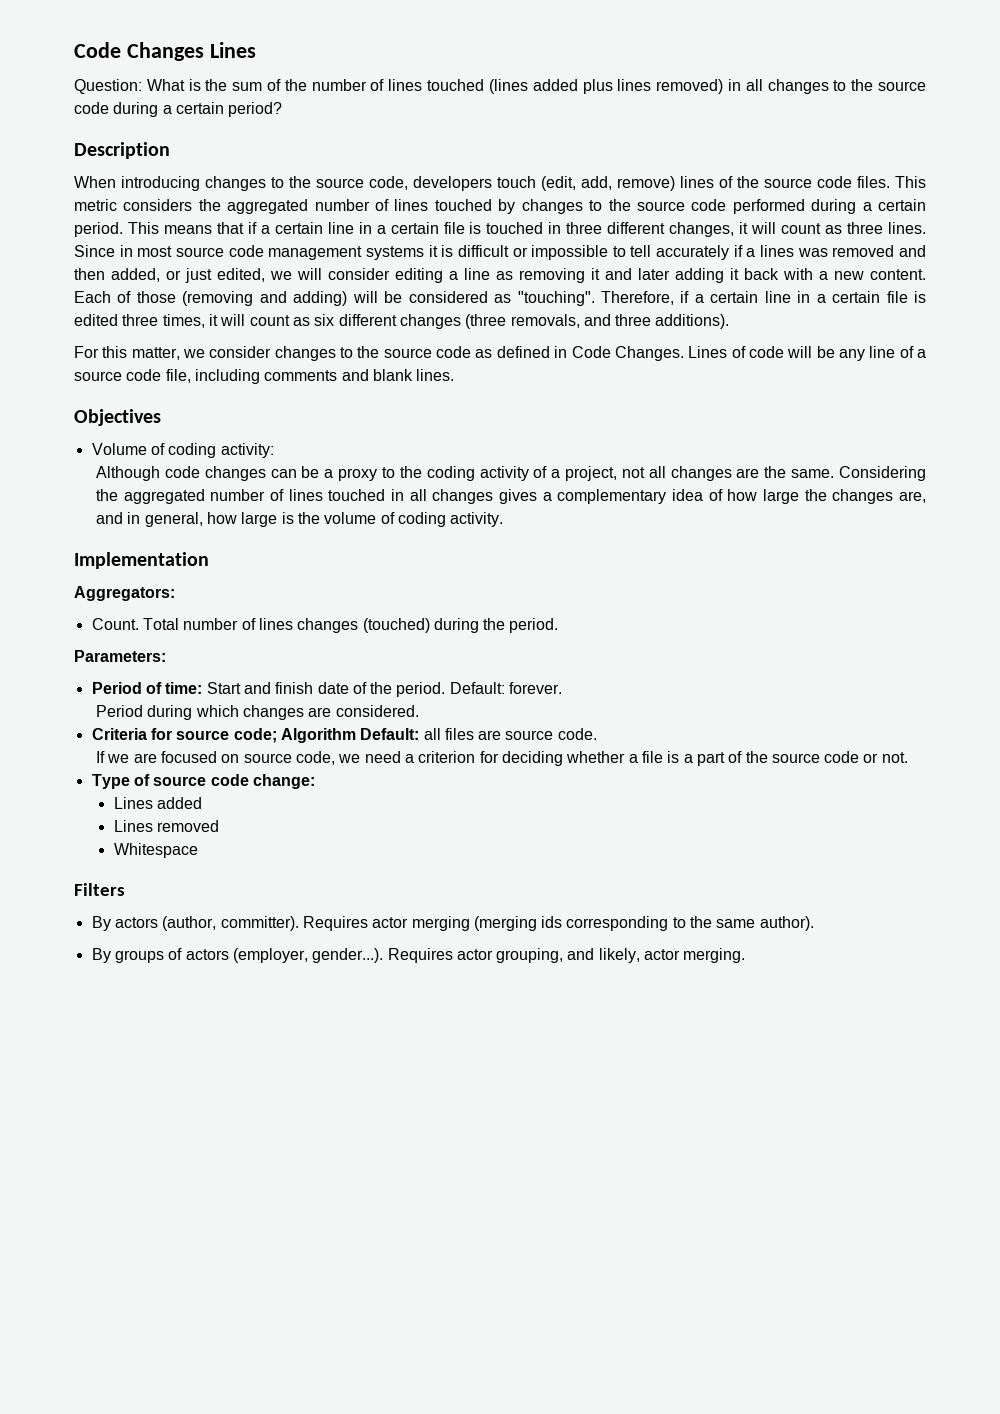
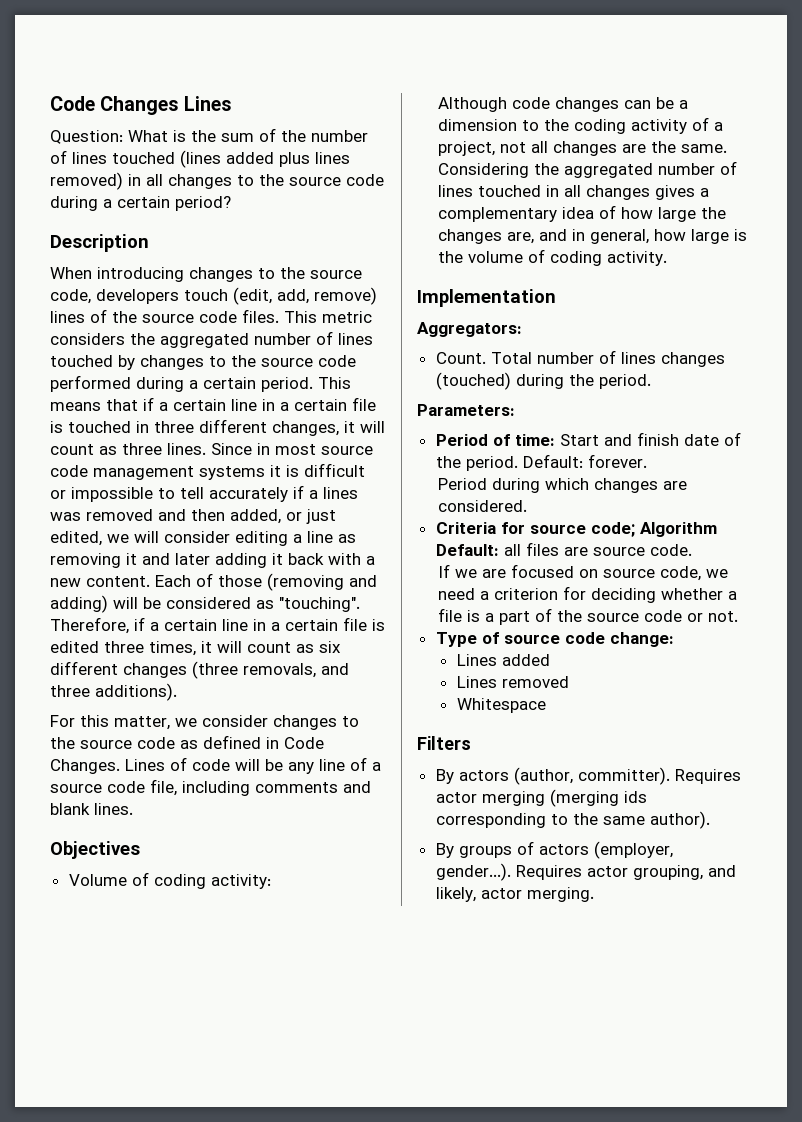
- Although code changes can be a proxy to the coding activity of a project, not all changes are the same.
+ Although code changes can be a dimension to the coding activity of a project, not all changes are the same.

